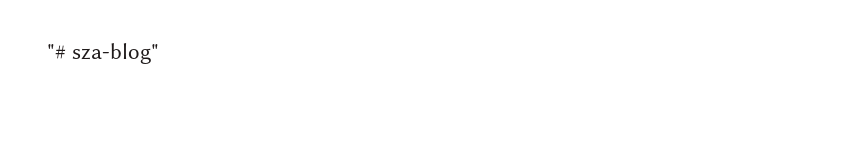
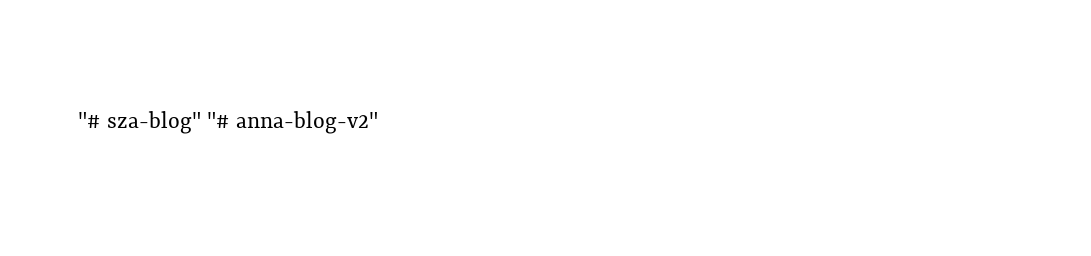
- "# sza-blog"
+ "# sza-blog" "# anna-blog-v2"

